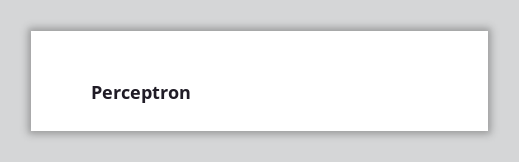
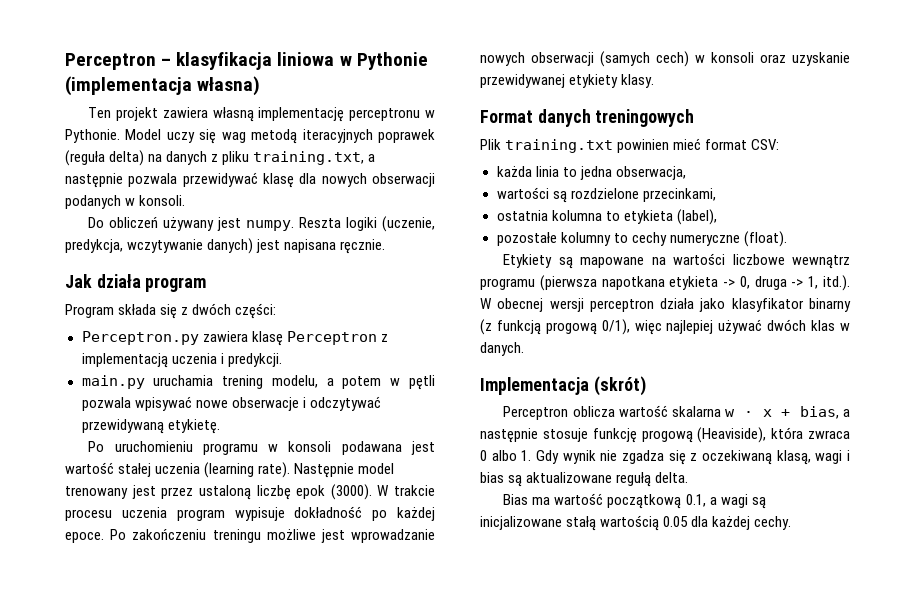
- Perceptron
+ Perceptron – klasyfikacja liniowa w Pythonie (implementacja własna)
+ Ten projekt zawiera własną implementację perceptronu w Pythonie. Model uczy się wag metodą iteracyjnych poprawek (reguła delta) na danych z pliku training.txt, a następnie pozwala przewidywać klasę dla nowych obserwacji podanych w konsoli.
+ Do obliczeń używany jest numpy. Reszta logiki (uczenie, predykcja, wczytywanie danych) jest napisana ręcznie.
+ Jak działa program
+ Program składa się z dwóch części:
+ Perceptron.py zawiera klasę Perceptron z implementacją uczenia i predykcji.
+ main.py uruchamia trening modelu, a potem w pętli pozwala wpisywać nowe obserwacje i odczytywać przewidywaną etykietę.
+ Po uruchomieniu programu w konsoli podawana jest wartość stałej uczenia (learning rate). Następnie model trenowany jest przez ustaloną liczbę epok (3000). W trakcie procesu uczenia program wypisuje dokładność po każdej epoce. Po zakończeniu treningu możliwe jest wprowadzanie nowych obserwacji (samych cech) w konsoli oraz uzyskanie przewidywanej etykiety klasy.
+ Format danych treningowych
+ Plik training.txt powinien mieć format CSV:
+ każda linia to jedna obserwacja,
+ wartości są rozdzielone przecinkami,
+ ostatnia kolumna to etykieta (label),
+ pozostałe kolumny to cechy numeryczne (float).
+ Etykiety są mapowane na wartości liczbowe wewnątrz programu (pierwsza napotkana etykieta -> 0, druga -> 1, itd.). W obecnej wersji perceptron działa jako klasyfikator binarny (z funkcją progową 0/1), więc najlepiej używać dwóch klas w danych.
+ Implementacja (skrót)
+ Perceptron oblicza wartość skalarna w · x + bias, a następnie stosuje funkcję progową (Heaviside), która zwraca 0 albo 1. Gdy wynik nie zgadza się z oczekiwaną klasą, wagi i bias są aktualizowane regułą delta.
+ Bias ma wartość początkową 0.1, a wagi są inicjalizowane stałą wartością 0.05 dla każdej cechy.

